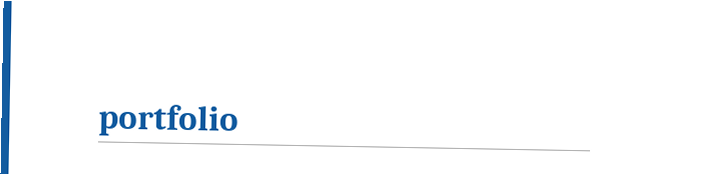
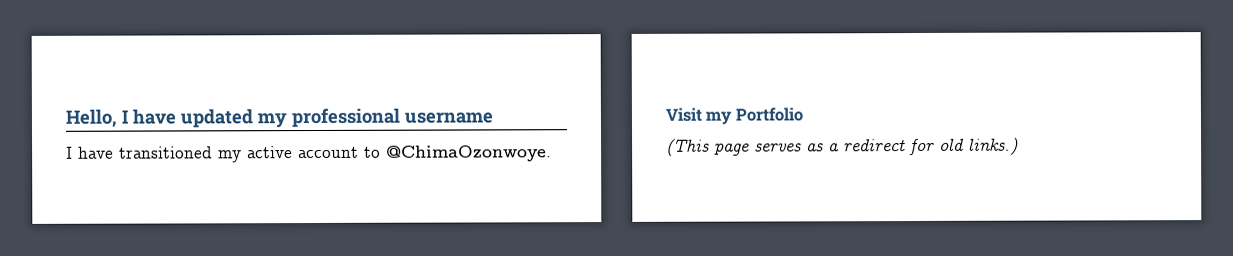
- portfolio
+ Hello, I have updated my professional username
+ I have transitioned my active account to @ChimaOzonwoye.
+ Visit my Portfolio
+ (This page serves as a redirect for old links.)

